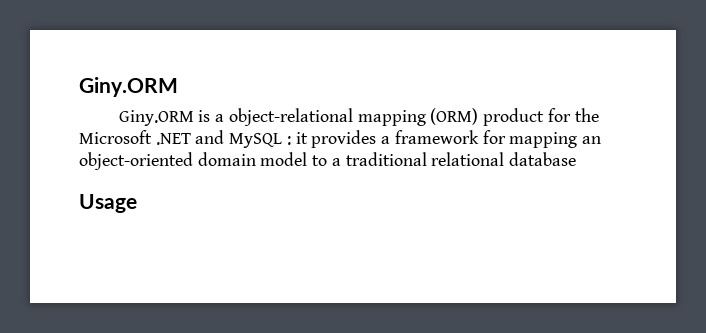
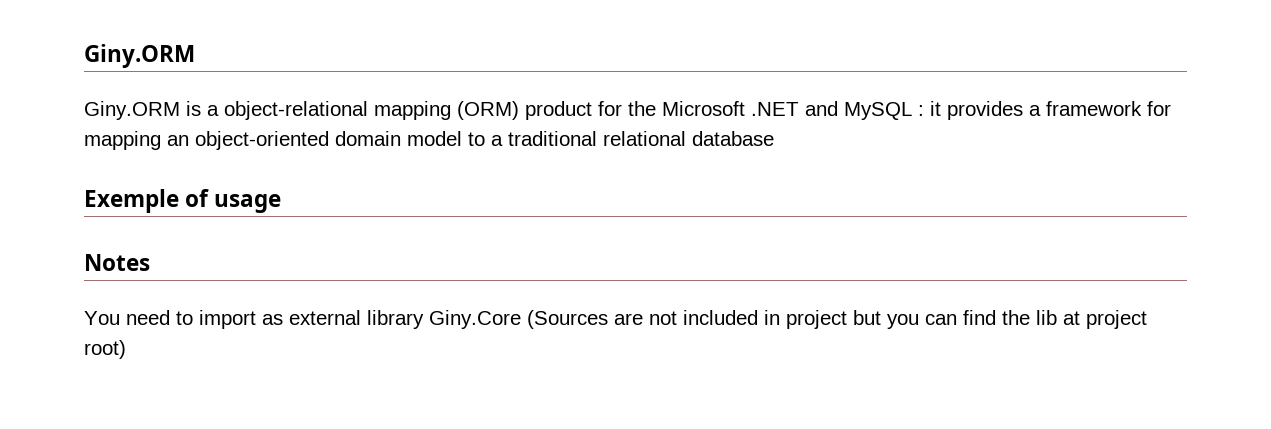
- Usage
+ Exemple of usage
+ Notes
+ You need to import as external library Giny.Core (Sources are not included in project but you can find the lib at project root)

